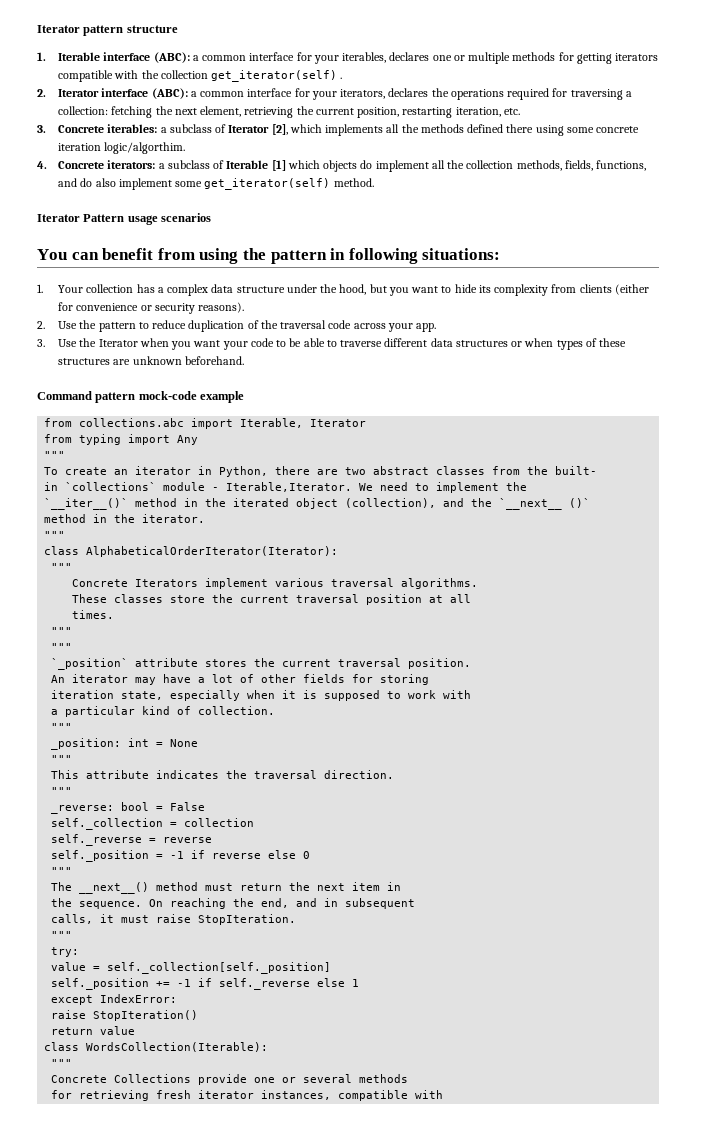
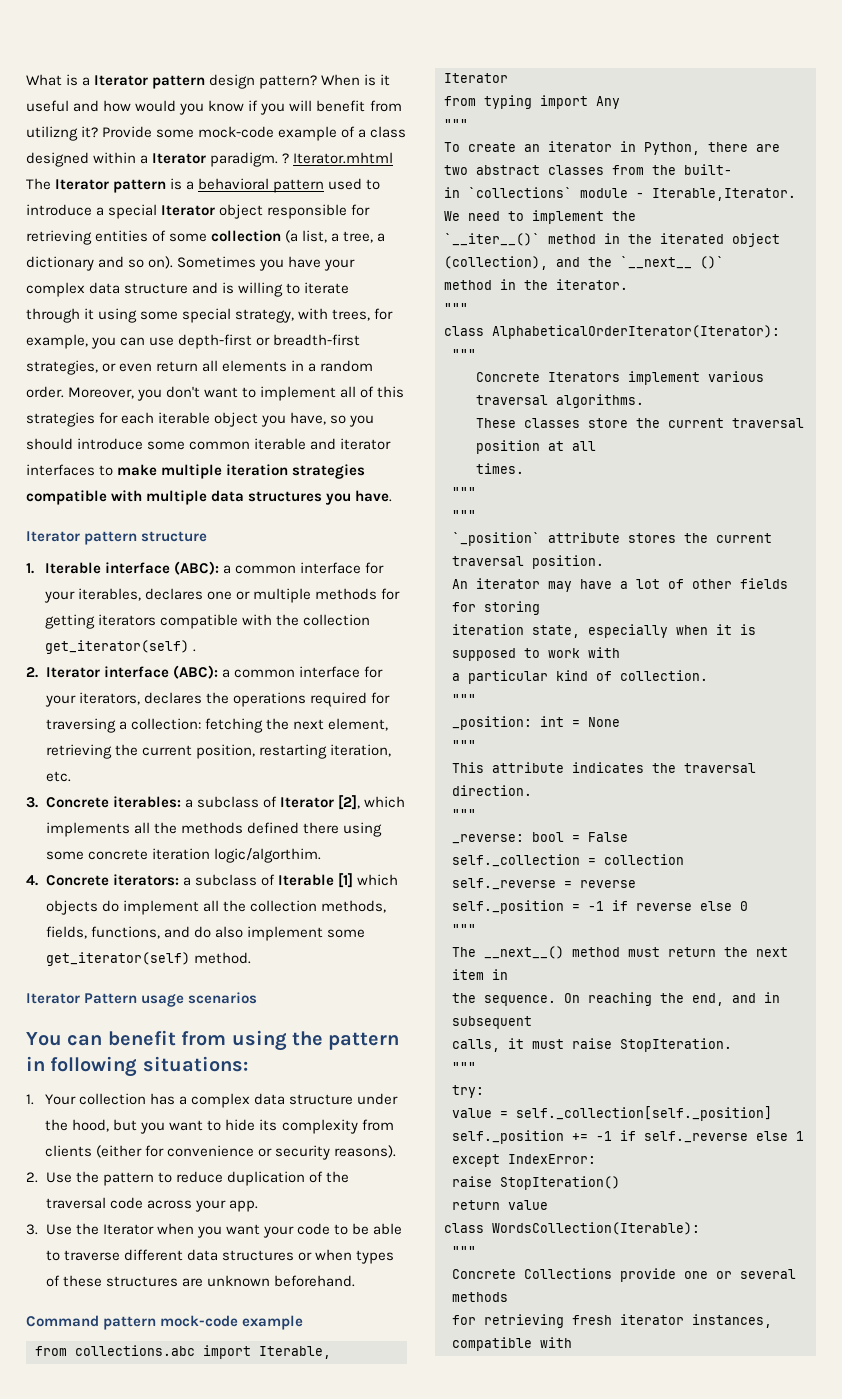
+ What is a Iterator pattern design pattern? When is it useful and how would you know if you will benefit from utilizng it? Provide some mock-code example of a class designed within a Iterator paradigm. ? Iterator.mhtml The Iterator pattern is a behavioral pattern used to introduce a special Iterator object responsible for retrieving entities of some collection (a list, a tree, a dictionary and so on). Sometimes you have your complex data structure and is willing to iterate through it using some special strategy, with trees, for example, you can use depth-first or breadth-first strategies, or even return all elements in a random order. Moreover, you don't want to implement all of this strategies for each iterable object you have, so you should introduce some common iterable and iterator interfaces to make multiple iteration strategies compatible with multiple data structures you have.

